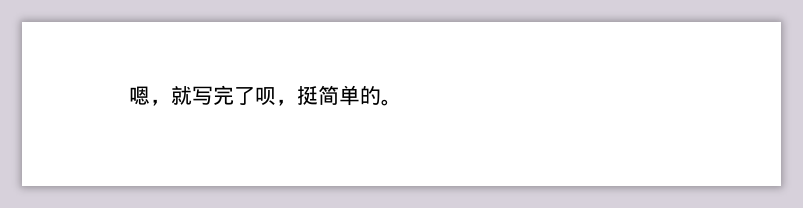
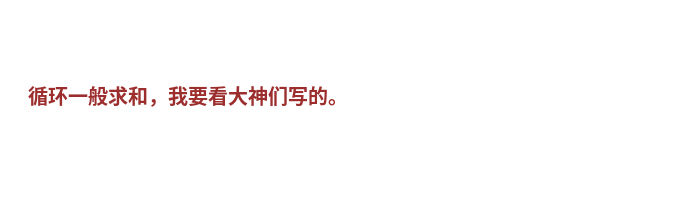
- 嗯，就写完了呗，挺简单的。
+ 循环一般求和，我要看大神们写的。

